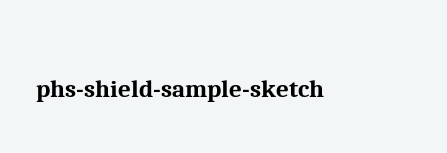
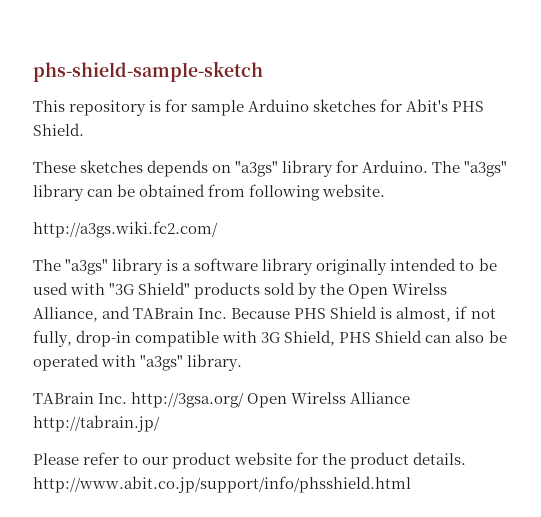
+ This repository is for sample Arduino sketches for Abit's PHS Shield.
+ These sketches depends on "a3gs" library for Arduino. The "a3gs" library can be obtained from following website.
+ http://a3gs.wiki.fc2.com/
+ The "a3gs" library is a software library originally intended to be used with "3G Shield" products sold by the Open Wirelss Alliance, and TABrain Inc. Because PHS Shield is almost, if not fully, drop-in compatible with 3G Shield, PHS Shield can also be operated with "a3gs" library.
+ TABrain Inc. http://3gsa.org/ Open Wirelss Alliance http://tabrain.jp/
+ Please refer to our product website for the product details. http://www.abit.co.jp/support/info/phsshield.html

